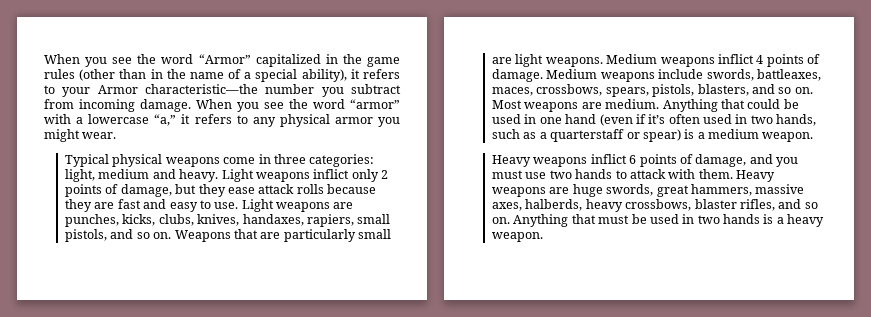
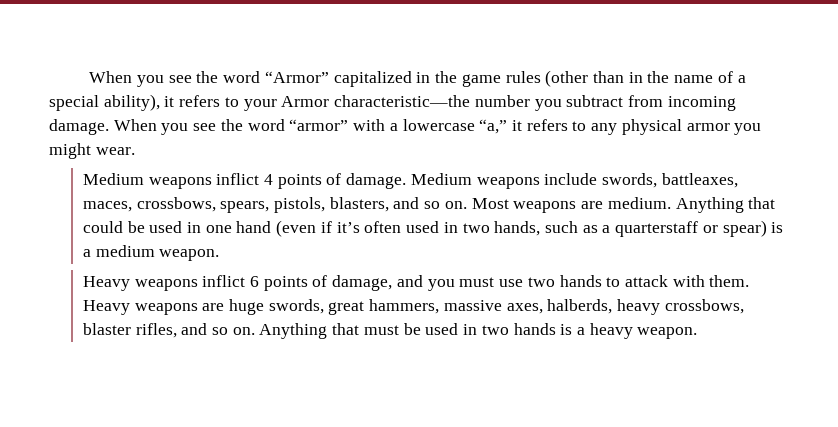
- Typical physical weapons come in three categories: light, medium and heavy. Light weapons inflict only 2 points of damage, but they ease attack rolls because they are fast and easy to use. Light weapons are punches, kicks, clubs, knives, handaxes, rapiers, small pistols, and so on. Weapons that are particularly small are light weapons.

